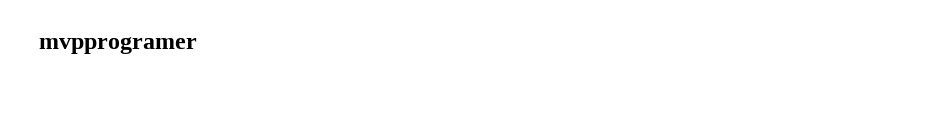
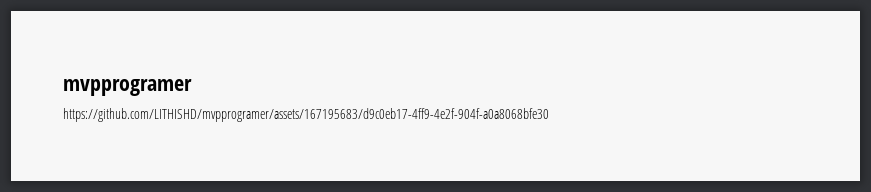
+ https://github.com/LITHISHD/mvpprogramer/assets/167195683/d9c0eb17-4ff9-4e2f-904f-a0a8068bfe30

